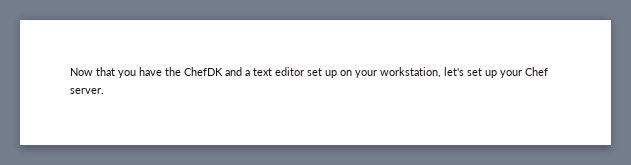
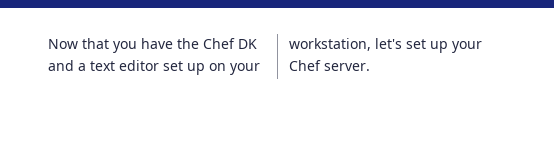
- Now that you have the ChefDK and a text editor set up on your workstation, let's set up your Chef server.
+ Now that you have the Chef DK and a text editor set up on your workstation, let's set up your Chef server.

